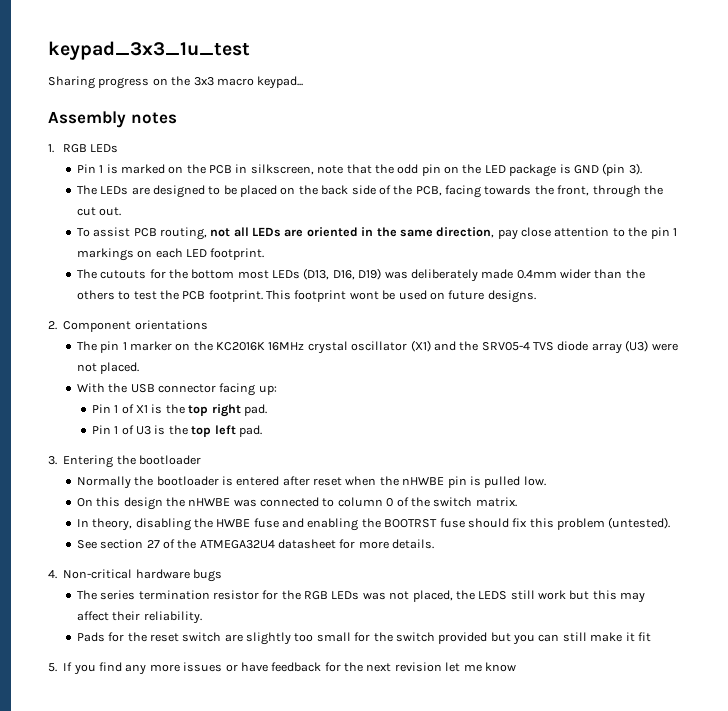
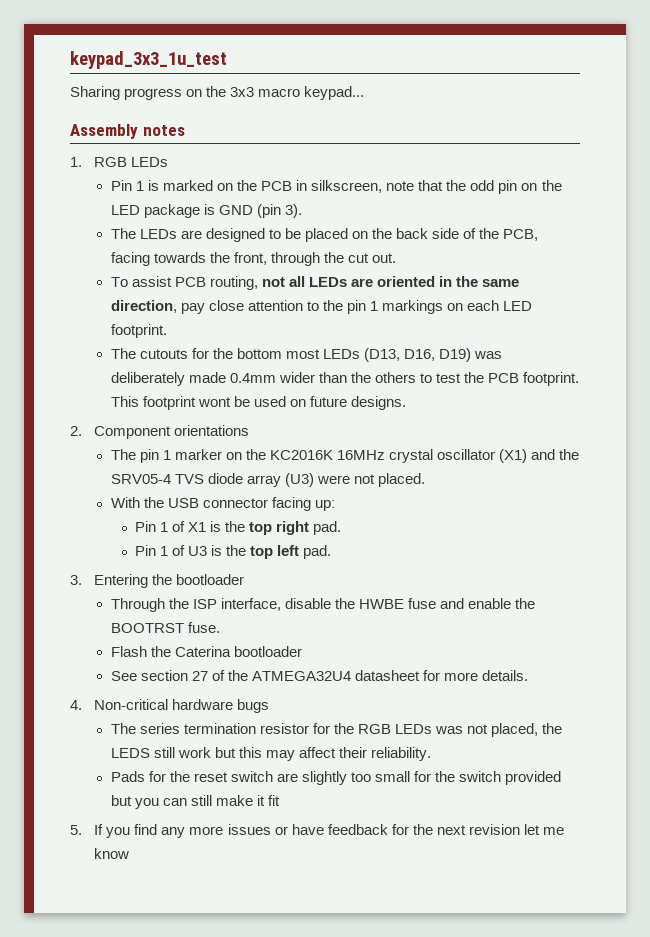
- Normally the bootloader is entered after reset when the nHWBE pin is pulled low.
- On this design the nHWBE was connected to column 0 of the switch matrix.
- In theory, disabling the HWBE fuse and enabling the BOOTRST fuse should fix this problem (untested).
+ Through the ISP interface, disable the HWBE fuse and enable the BOOTRST fuse.
+ Flash the Caterina bootloader

